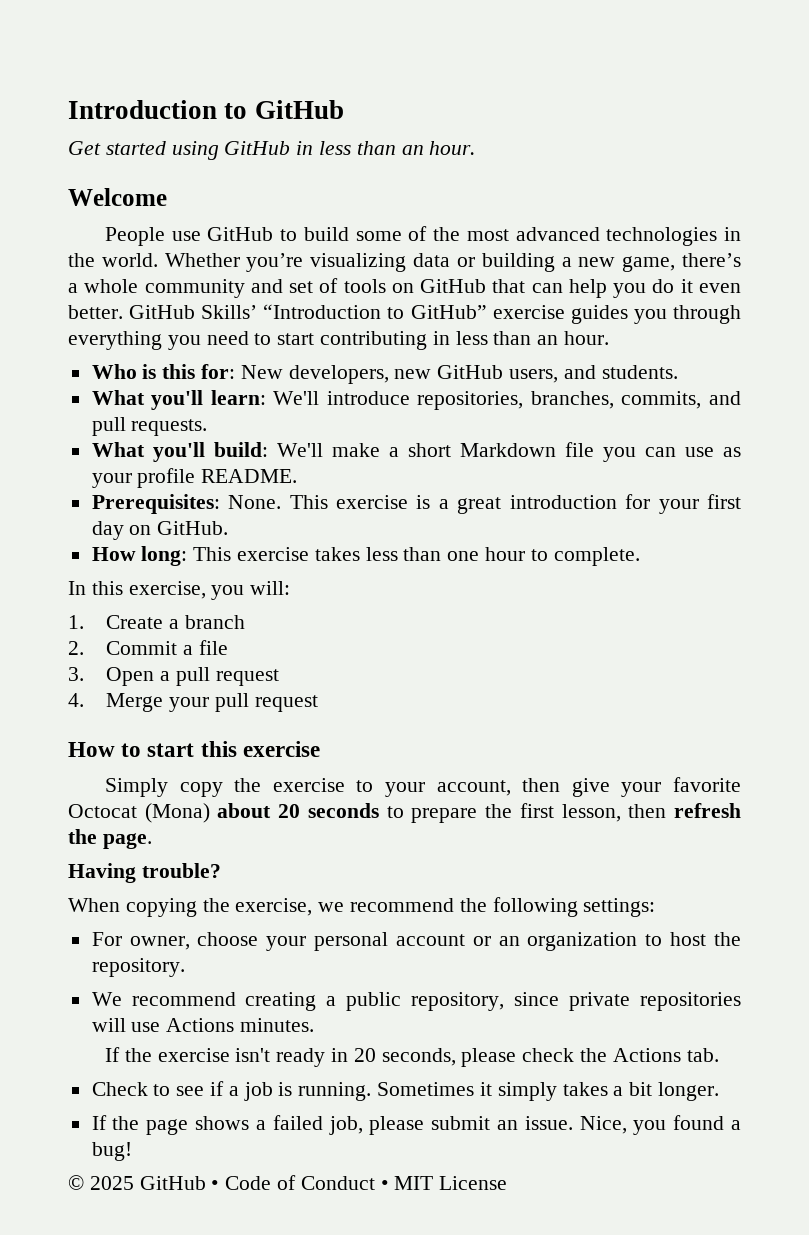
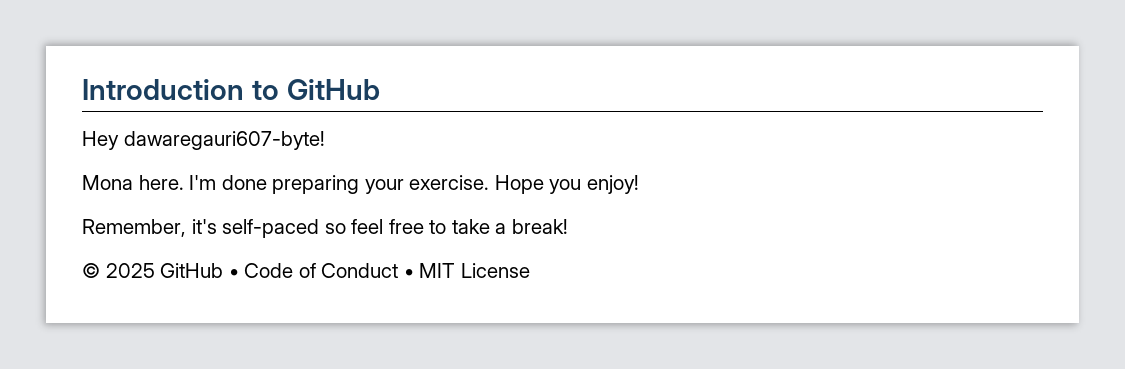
- Get started using GitHub in less than an hour.
- Welcome
- People use GitHub to build some of the most advanced technologies in the world. Whether you’re visualizing data or building a new game, there’s a whole community and set of tools on GitHub that can help you do it even better. GitHub Skills’ “Introduction to GitHub” exercise guides you through everything you need to start contributing in less than an hour.
- Who is this for: New developers, new GitHub users, and students.
- What you'll learn: We'll introduce repositories, branches, commits, and pull requests.
- What you'll build: We'll make a short Markdown file you can use as your profile README.
- Prerequisites: None. This exercise is a great introduction for your first day on GitHub.
- How long: This exercise takes less than one hour to complete.
- In this exercise, you will:
- 1. Create a branch
- 2. Commit a file
- 3. Open a pull request
- 4. Merge your pull request
- How to start this exercise
- Simply copy the exercise to your account, then give your favorite Octocat (Mona) about 20 seconds to prepare the first lesson, then refresh the page.
- Having trouble?
- When copying the exercise, we recommend the following settings:
- For owner, choose your personal account or an organization to host the repository.
- We recommend creating a public repository, since private repositories will use Actions minutes.
- If the exercise isn't ready in 20 seconds, please check the Actions tab.
- Check to see if a job is running. Sometimes it simply takes a bit longer.
- If the page shows a failed job, please submit an issue. Nice, you found a bug!
+ Hey dawaregauri607-byte!
+ Mona here. I'm done preparing your exercise. Hope you enjoy!
+ Remember, it's self-paced so feel free to take a break!

